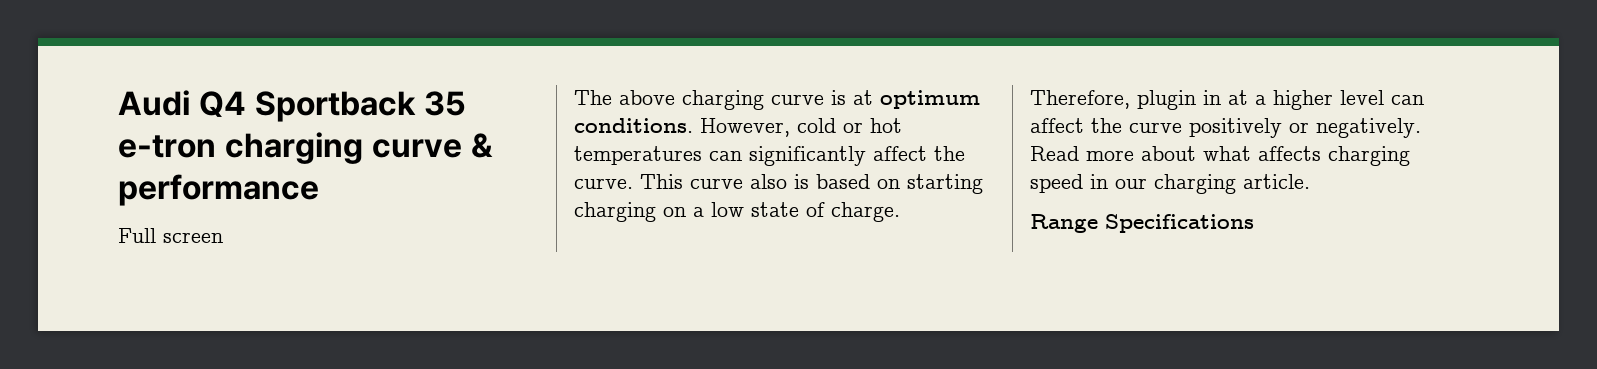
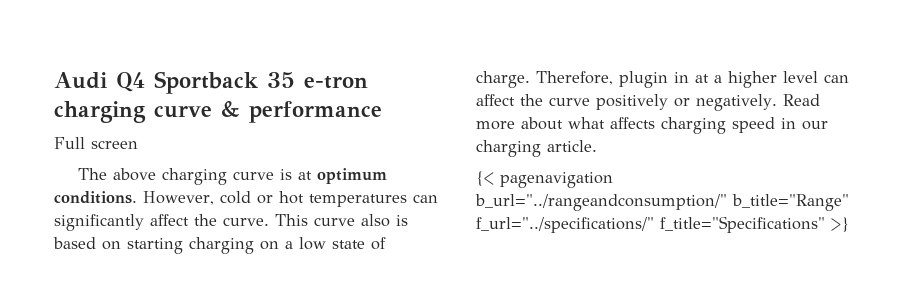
- Range Specifications
+ {< pagenavigation b_url="../rangeandconsumption/" b_title="Range" f_url="../specifications/" f_title="Specifications" >}

